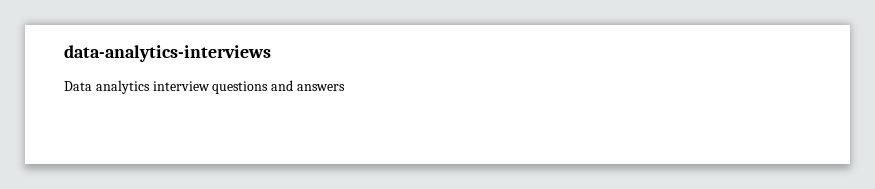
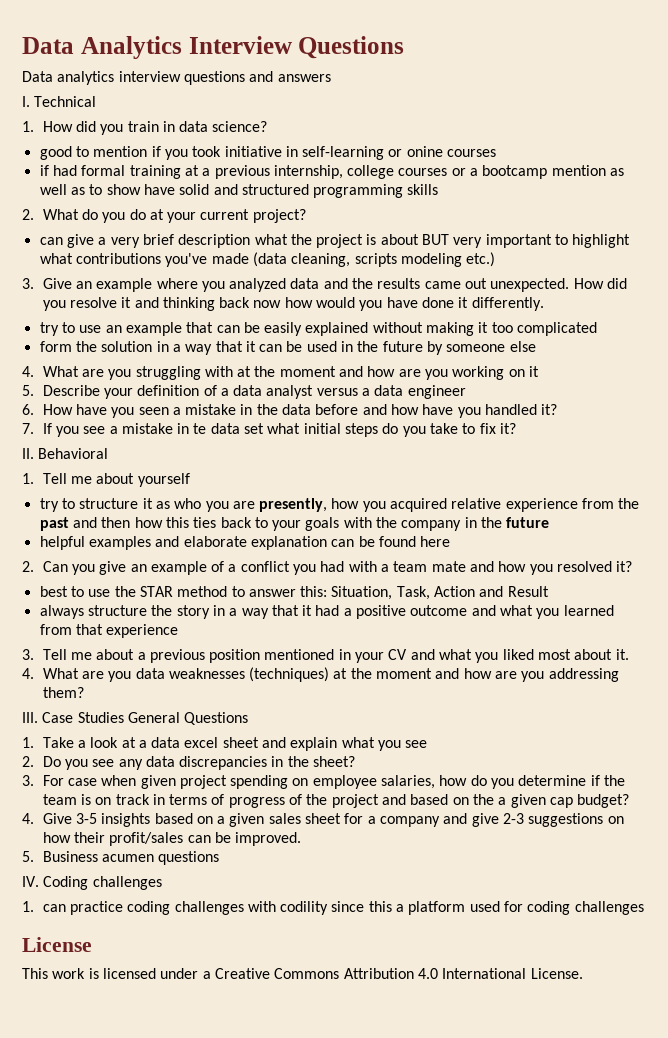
- data-analytics-interviews
+ Data Analytics Interview Questions
+ I. Technical
+ 1. How did you train in data science?
+ good to mention if you took initiative in self-learning or onine courses
+ if had formal training at a previous internship, college courses or a bootcamp mention as well as to show have solid and structured programming skills
+ 2. What do you do at your current project?
+ can give a very brief description what the project is about BUT very important to highlight what contributions you've made (data cleaning, scripts modeling etc.)
+ 3. Give an example where you analyzed data and the results came out unexpected. How did you resolve it and thinking back now how would you have done it differently.
+ try to use an example that can be easily explained without making it too complicated
+ form the solution in a way that it can be used in the future by someone else
+ 4. What are you struggling with at the moment and how are you working on it
+ 5. Describe your definition of a data analyst versus a data engineer
+ 6. How have you seen a mistake in the data before and how have you handled it?
+ 7. If you see a mistake in te data set what initial steps do you take to fix it?
+ II. Behavioral
+ 1. Tell me about yourself
+ try to structure it as who you are presently, how you acquired relative experience from the past and then how this ties back to your goals with the company in the future
+ helpful examples and elaborate explanation can be found here
+ 2. Can you give an example of a conflict you had with a team mate and how you resolved it?
+ best to use the STAR method to answer this: Situation, Task, Action and Result
+ always structure the story in a way that it had a positive outcome and what you learned from that experience
+ 3. Tell me about a previous position mentioned in your CV and what you liked most about it.
+ 4. What are you data weaknesses (techniques) at the moment and how are you addressing them?
+ III. Case Studies General Questions
+ 1. Take a look at a data excel sheet and explain what you see
+ 2. Do you see any data discrepancies in the sheet?
+ 3. For case when given project spending on employee salaries, how do you determine if the team is on track in terms of progress of the project and based on the a given cap budget?
+ 4. Give 3-5 insights based on a given sales sheet for a company and give 2-3 suggestions on how their profit/sales can be improved.
+ 5. Business acumen questions
+ IV. Coding challenges
+ 1. can practice coding challenges with codility since this a platform used for coding challenges
+ License
+ This work is licensed under a Creative Commons Attribution 4.0 International License.

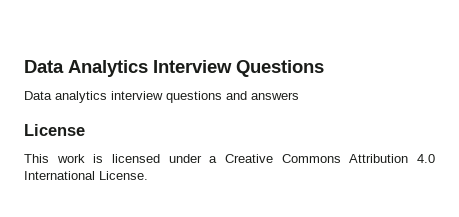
- I. Technical
- 1. How did you train in data science?
- good to mention if you took initiative in self-learning or onine courses
- if had formal training at a previous internship, college courses or a bootcamp mention as well as to show have solid and structured programming skills
- 2. What do you do at your current project?
- can give a very brief description what the project is about BUT very important to highlight what contributions you've made (data cleaning, scripts modeling etc.)
- 3. Give an example where you analyzed data and the results came out unexpected. How did you resolve it and thinking back now how would you have done it differently.
- try to use an example that can be easily explained without making it too complicated
- form the solution in a way that it can be used in the future by someone else
- 4. What are you struggling with at the moment and how are you working on it
- 5. Describe your definition of a data analyst versus a data engineer
- 6. How have you seen a mistake in the data before and how have you handled it?
- 7. If you see a mistake in te data set what initial steps do you take to fix it?
- II. Behavioral
- 1. Tell me about yourself
- try to structure it as who you are presently, how you acquired relative experience from the past and then how this ties back to your goals with the company in the future
- helpful examples and elaborate explanation can be found here
- 2. Can you give an example of a conflict you had with a team mate and how you resolved it?
- best to use the STAR method to answer this: Situation, Task, Action and Result
- always structure the story in a way that it had a positive outcome and what you learned from that experience
- 3. Tell me about a previous position mentioned in your CV and what you liked most about it.
- 4. What are you data weaknesses (techniques) at the moment and how are you addressing them?
- III. Case Studies General Questions
- 1. Take a look at a data excel sheet and explain what you see
- 2. Do you see any data discrepancies in the sheet?
- 3. For case when given project spending on employee salaries, how do you determine if the team is on track in terms of progress of the project and based on the a given cap budget?
- 4. Give 3-5 insights based on a given sales sheet for a company and give 2-3 suggestions on how their profit/sales can be improved.
- 5. Business acumen questions
- IV. Coding challenges
- 1. can practice coding challenges with codility since this a platform used for coding challenges

